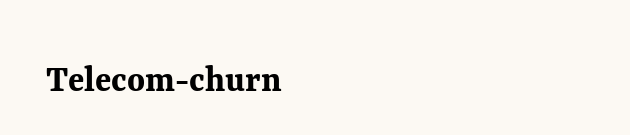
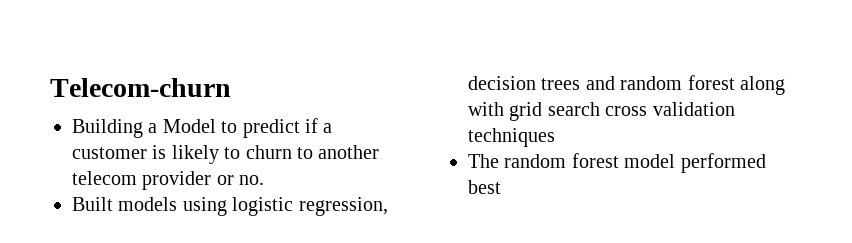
+ Building a Model to predict if a customer is likely to churn to another telecom provider or no.
+ Built models using logistic regression, decision trees and random forest along with grid search cross validation techniques
+ The random forest model performed best

